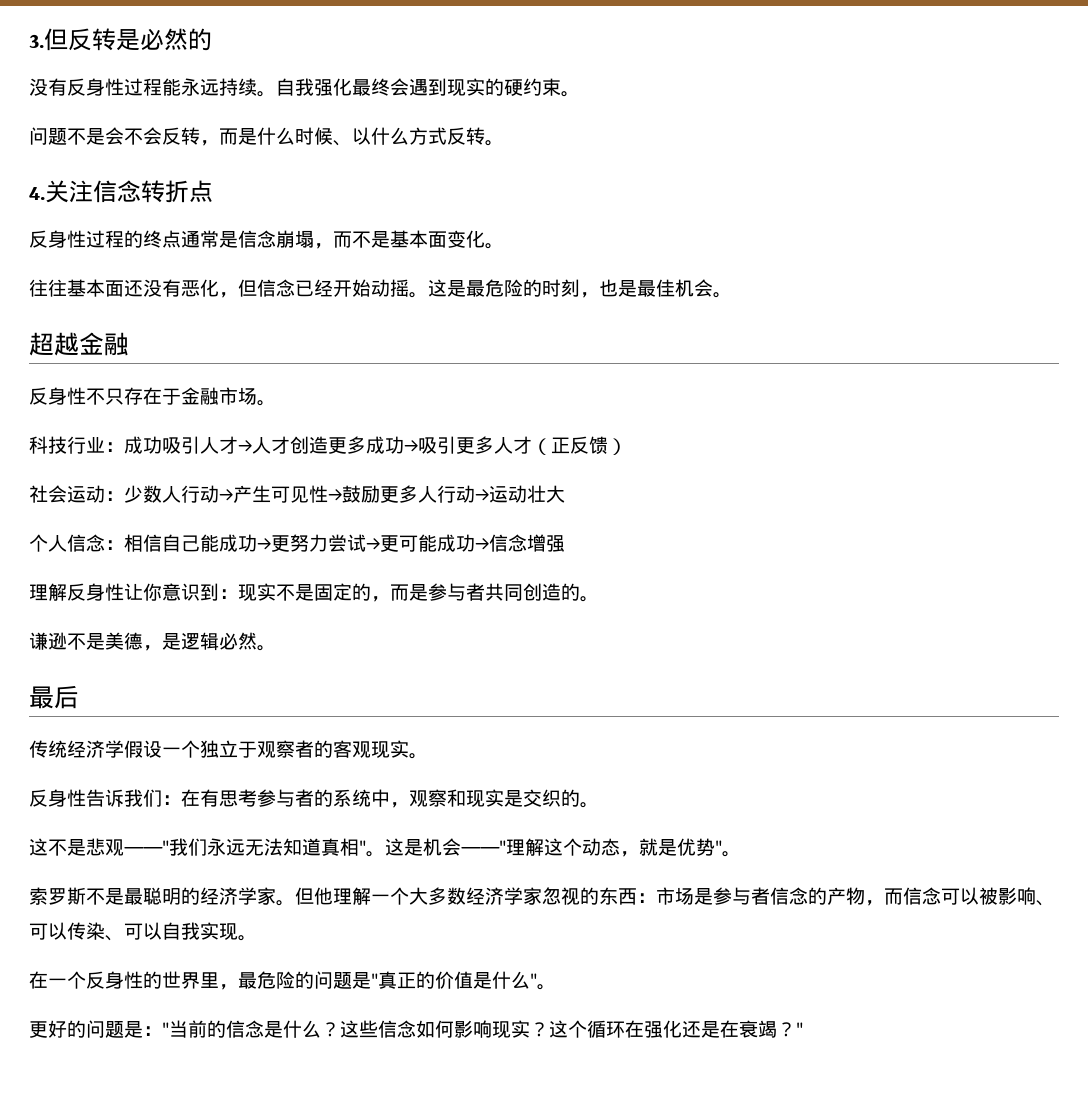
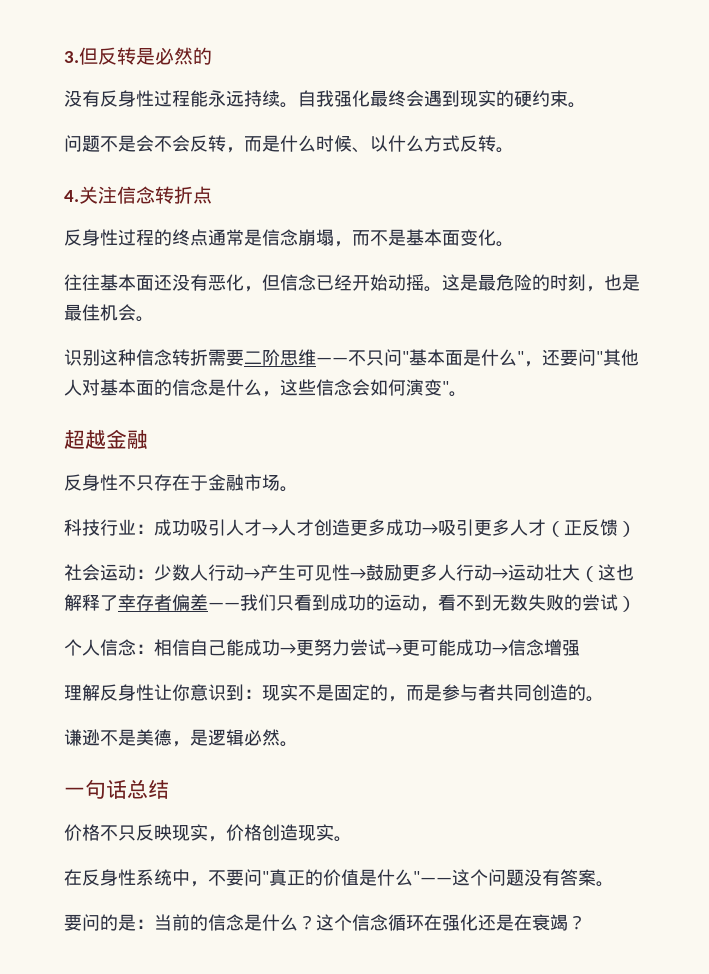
+ 识别这种信念转折需要二阶思维——不只问"基本面是什么"，还要问"其他人对基本面的信念是什么，这些信念会如何演变"。
- 社会运动：少数人行动→产生可见性→鼓励更多人行动→运动壮大
+ 社会运动：少数人行动→产生可见性→鼓励更多人行动→运动壮大（这也解释了幸存者偏差——我们只看到成功的运动，看不到无数失败的尝试）
- 最后
- 传统经济学假设一个独立于观察者的客观现实。
- 反身性告诉我们：在有思考参与者的系统中，观察和现实是交织的。
- 这不是悲观——"我们永远无法知道真相"。这是机会——"理解这个动态，就是优势"。
- 索罗斯不是最聪明的经济学家。但他理解一个大多数经济学家忽视的东西：市场是参与者信念的产物，而信念可以被影响、可以传染、可以自我实现。
- 在一个反身性的世界里，最危险的问题是"真正的价值是什么"。
- 更好的问题是："当前的信念是什么？
+ 一句话总结
+ 价格不只反映现实，价格创造现实。
+ 在反身性系统中，不要问"真正的价值是什么"——这个问题没有答案。
+ 要问的是：当前的信念是什么？
- 这些信念如何影响现实？这个循环在强化还是在衰竭？"
+ 这个信念循环在强化还是在衰竭？

